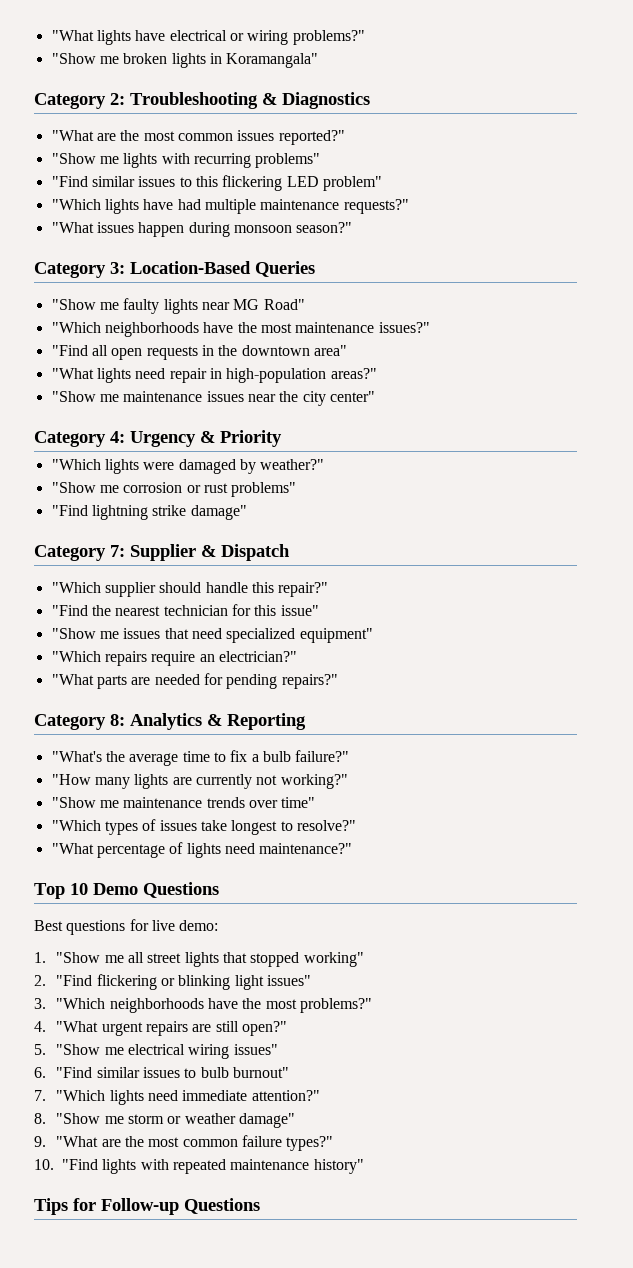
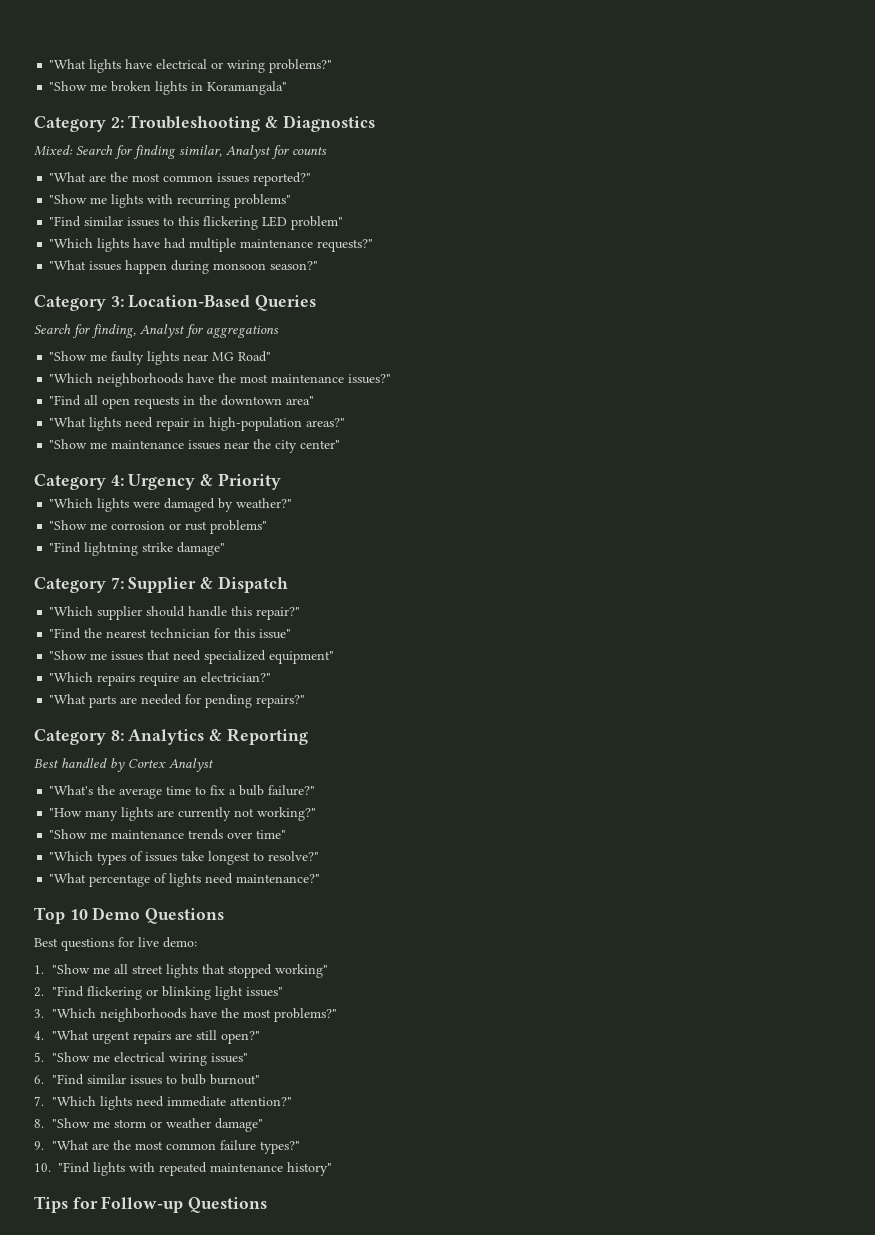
+ Mixed: Search for finding similar, Analyst for counts
+ Search for finding, Analyst for aggregations
+ Best handled by Cortex Analyst

